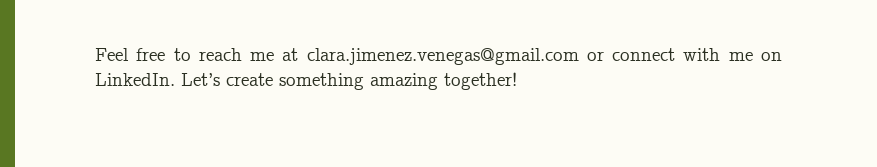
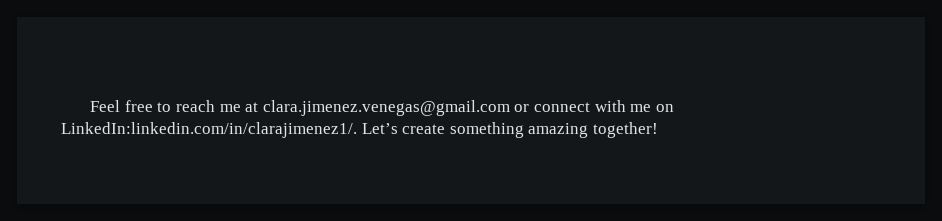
- Feel free to reach me at clara.jimenez.venegas@gmail.com or connect with me on LinkedIn. Let’s create something amazing together!
+ Feel free to reach me at clara.jimenez.venegas@gmail.com or connect with me on LinkedIn:linkedin.com/in/clarajimenez1/. Let’s create something amazing together!

